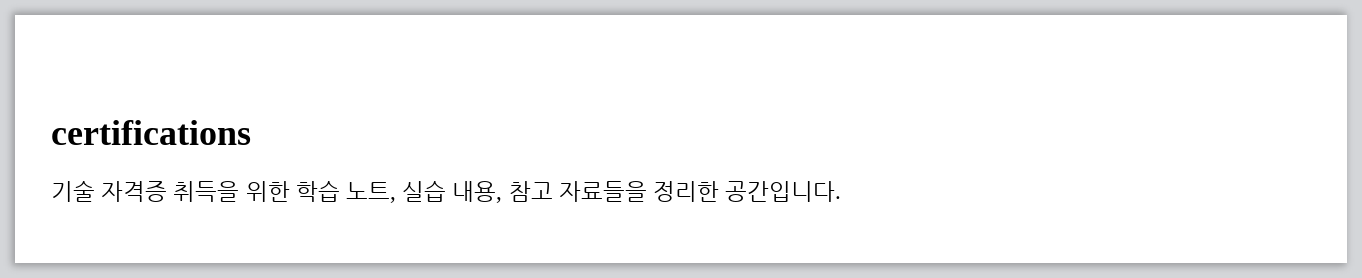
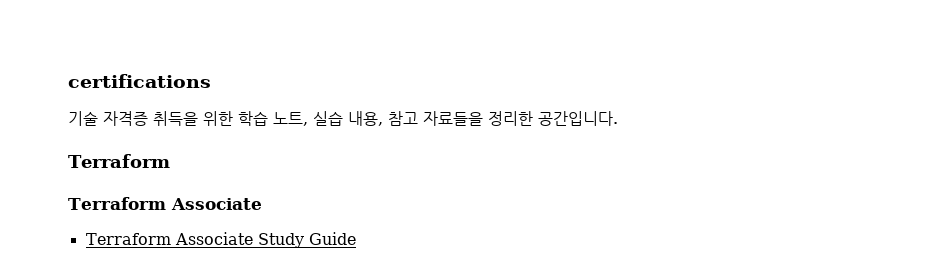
  기술 자격증 취득을 위한 학습 노트, 실습 내용, 참고 자료들을 정리한 공간입니다.
+ Terraform
+ Terraform Associate
+ Terraform Associate Study Guide

